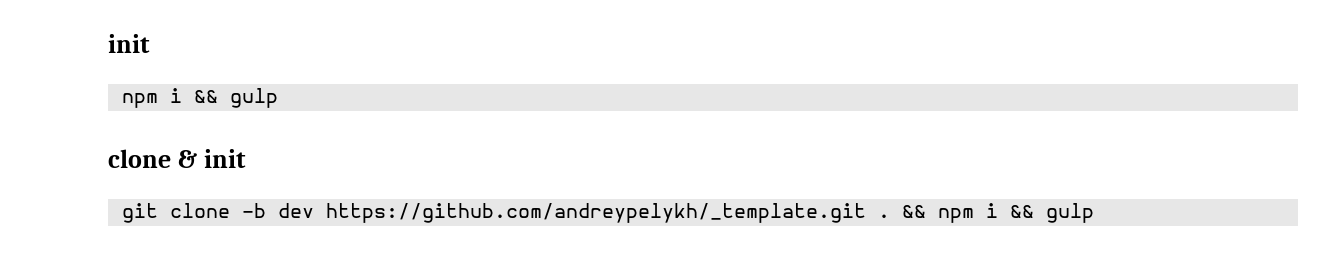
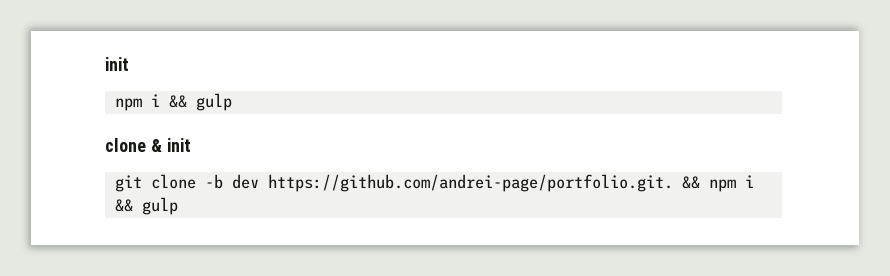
- git clone -b dev https://github.com/andreypelykh/_template.git . && npm i && gulp
+ git clone -b dev https://github.com/andrei-page/portfolio.git. && npm i && gulp

